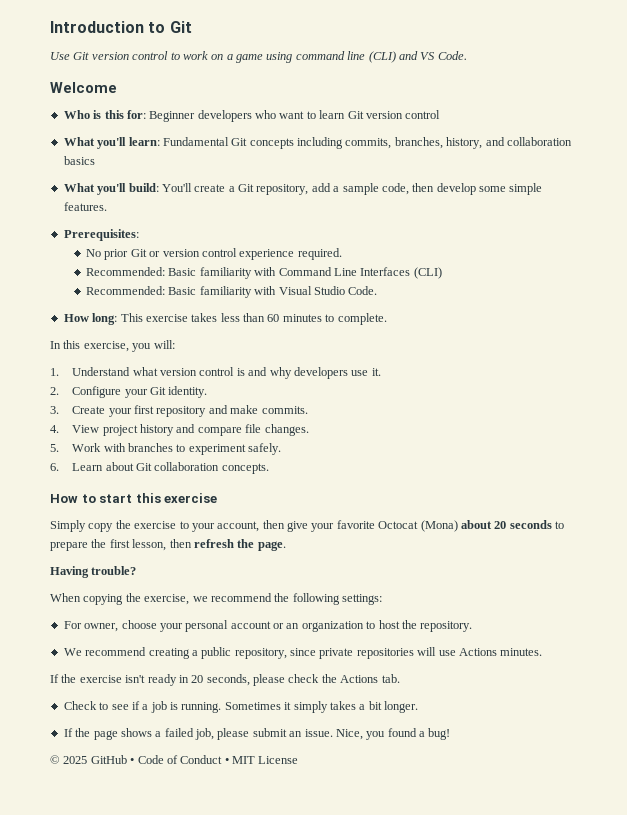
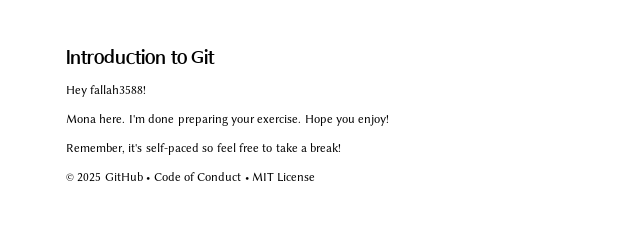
- Use Git version control to work on a game using command line (CLI) and VS Code.
- Welcome
- Who is this for: Beginner developers who want to learn Git version control
- What you'll learn: Fundamental Git concepts including commits, branches, history, and collaboration basics
- What you'll build: You'll create a Git repository, add a sample code, then develop some simple features.
- Prerequisites:
- No prior Git or version control experience required.
- Recommended: Basic familiarity with Command Line Interfaces (CLI)
- Recommended: Basic familiarity with Visual Studio Code.
- How long: This exercise takes less than 60 minutes to complete.
- In this exercise, you will:
- 1. Understand what version control is and why developers use it.
- 2. Configure your Git identity.
- 3. Create your first repository and make commits.
- 4. View project history and compare file changes.
- 5. Work with branches to experiment safely.
- 6. Learn about Git collaboration concepts.
- How to start this exercise
- Simply copy the exercise to your account, then give your favorite Octocat (Mona) about 20 seconds to prepare the first lesson, then refresh the page.
- Having trouble?
- When copying the exercise, we recommend the following settings:
- For owner, choose your personal account or an organization to host the repository.
- We recommend creating a public repository, since private repositories will use Actions minutes.
- If the exercise isn't ready in 20 seconds, please check the Actions tab.
- Check to see if a job is running. Sometimes it simply takes a bit longer.
- If the page shows a failed job, please submit an issue. Nice, you found a bug!
+ Hey fallah3588!
+ Mona here. I'm done preparing your exercise. Hope you enjoy!
+ Remember, it's self-paced so feel free to take a break!

